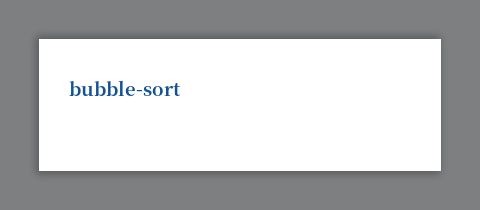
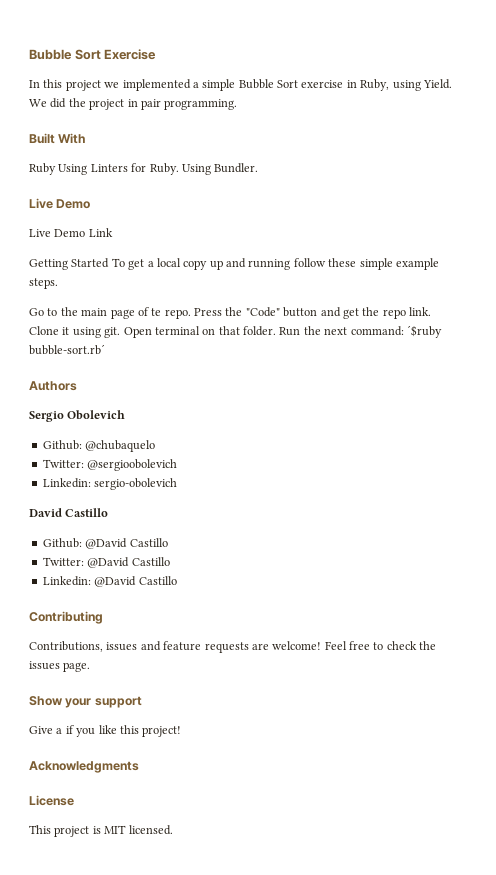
- bubble-sort
+ Bubble Sort Exercise
+ In this project we implemented a simple Bubble Sort exercise in Ruby, using Yield. We did the project in pair programming.
+ Built With
+ Ruby Using Linters for Ruby. Using Bundler.
+ Live Demo
+ Live Demo Link
+ Getting Started To get a local copy up and running follow these simple example steps.
+ Go to the main page of te repo. Press the "Code" button and get the repo link. Clone it using git. Open terminal on that folder. Run the next command: ´$ruby bubble-sort.rb´
+ Authors
+ Sergio Obolevich
+ Github: @chubaquelo
+ Twitter: @sergioobolevich
+ Linkedin: sergio-obolevich
+ David Castillo
+ Github: @David Castillo
+ Twitter: @David Castillo
+ Linkedin: @David Castillo
+ Contributing
+ Contributions, issues and feature requests are welcome! Feel free to check the issues page.
+ Show your support
+ Give a if you like this project!
+ Acknowledgments
+ License
+ This project is MIT licensed.

